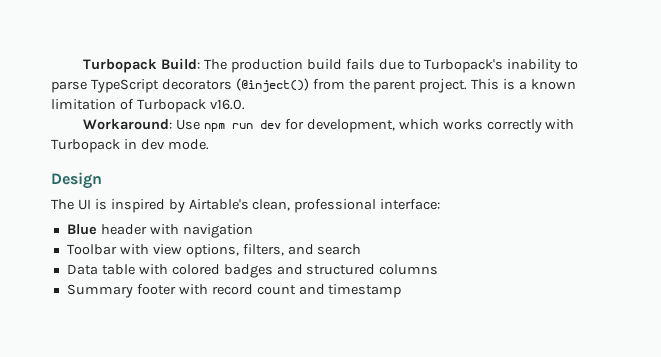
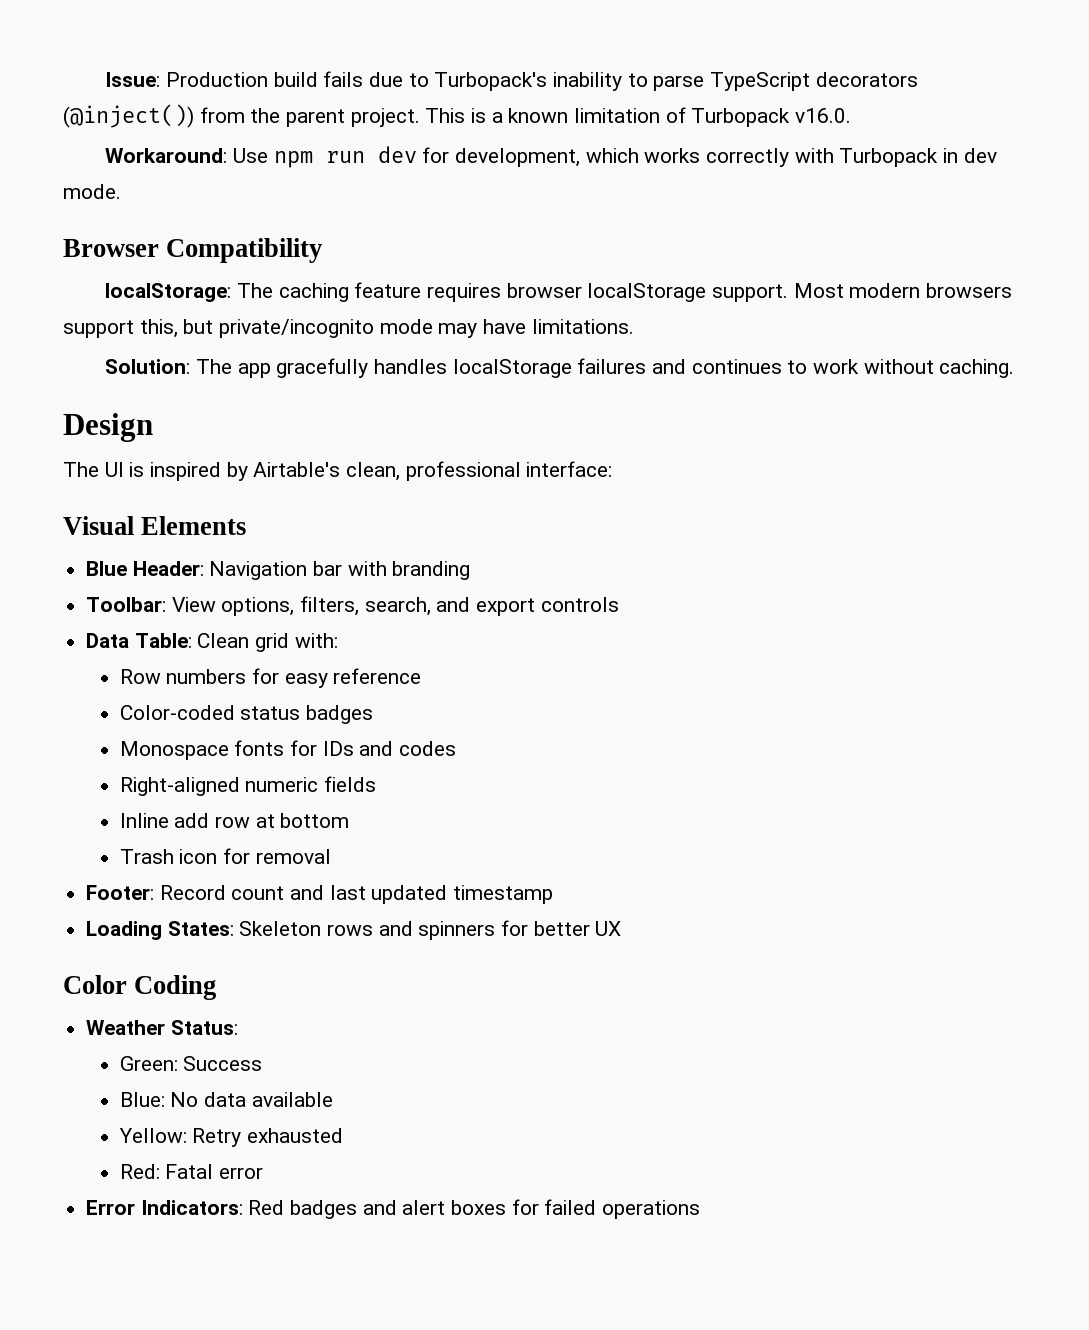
- Turbopack Build: The production build fails due to Turbopack's inability to parse TypeScript decorators (@inject()) from the parent project.
+ Issue: Production build fails due to Turbopack's inability to parse TypeScript decorators (@inject()) from the parent project.
+ Browser Compatibility
+ localStorage: The caching feature requires browser localStorage support. Most modern browsers support this, but private/incognito mode may have limitations.
+ Solution: The app gracefully handles localStorage failures and continues to work without caching.
+ Visual Elements
- Blue header with navigation
- Toolbar with view options, filters, and search
- Data table with colored badges and structured columns
- Summary footer with record count and timestamp
+ Blue Header: Navigation bar with branding
+ Toolbar: View options, filters, search, and export controls
+ Data Table: Clean grid with:
+ Row numbers for easy reference
+ Color-coded status badges
+ Monospace fonts for IDs and codes
+ Right-aligned numeric fields
+ Inline add row at bottom
+ Trash icon for removal
+ Footer: Record count and last updated timestamp
+ Loading States: Skeleton rows and spinners for better UX
+ Color Coding
+ Weather Status:
+ Green: Success
+ Blue: No data available
+ Yellow: Retry exhausted
+ Red: Fatal error
+ Error Indicators: Red badges and alert boxes for failed operations

